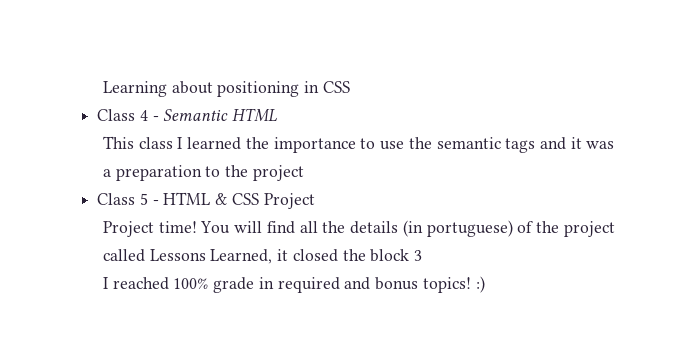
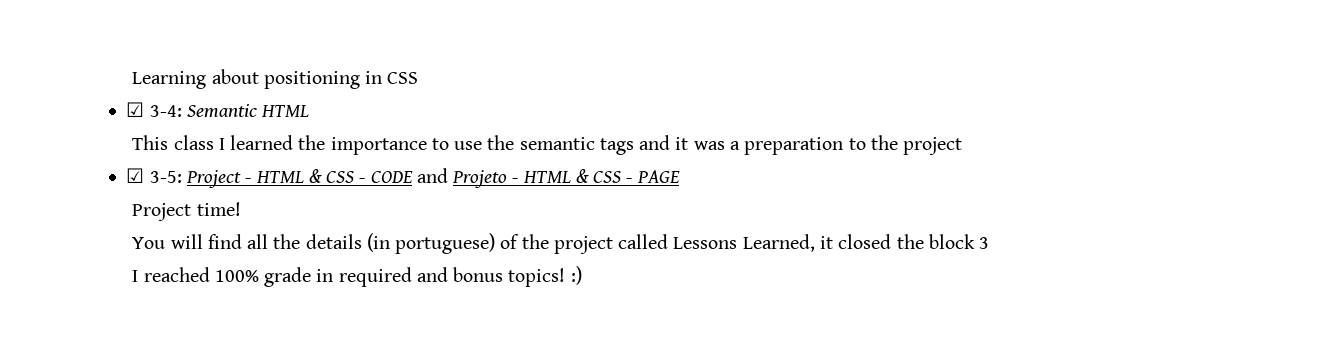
- Class 4 - Semantic HTML
+ ☑ 3-4: Semantic HTML
- Class 5 - HTML & CSS Project
+ ☑ 3-5: Project - HTML & CSS - CODE and Projeto - HTML & CSS - PAGE
- Project time! You will find all the details (in portuguese) of the project called Lessons Learned, it closed the block 3
+ Project time!
+ You will find all the details (in portuguese) of the project called Lessons Learned, it closed the block 3

